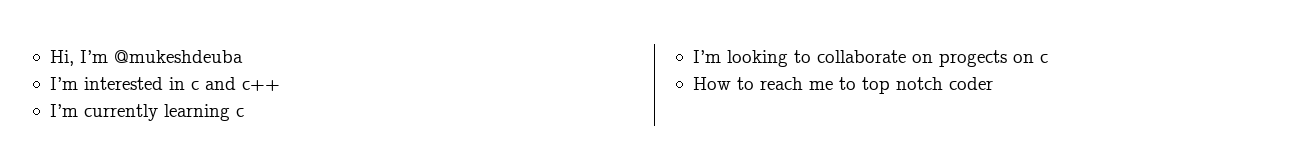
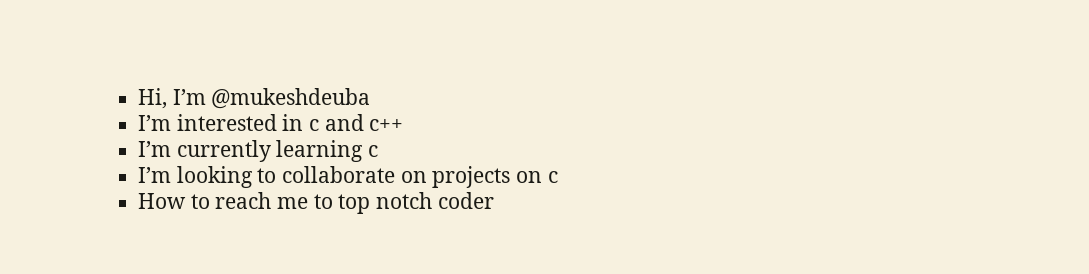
- I’m looking to collaborate on progects on c
+ I’m looking to collaborate on projects on c

